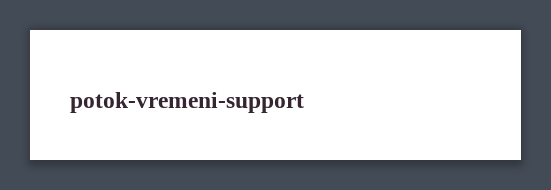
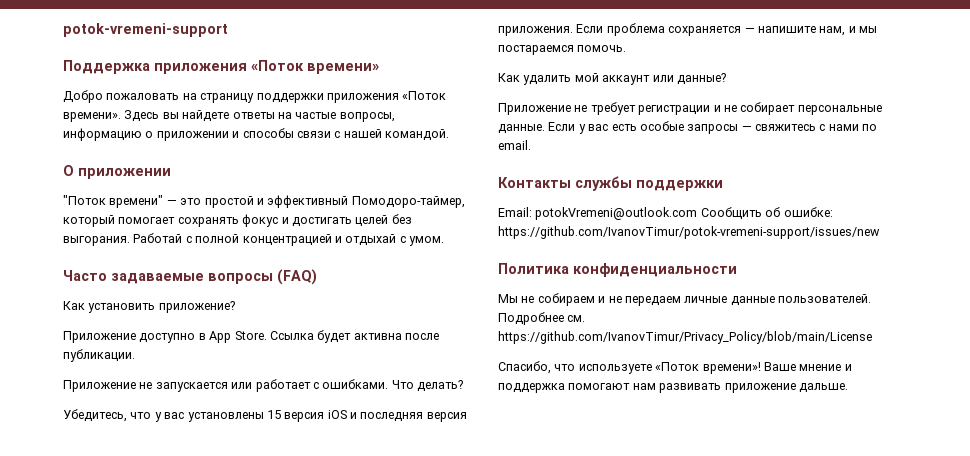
+ Поддержка приложения «Поток времени»
+ Добро пожаловать на страницу поддержки приложения «Поток времени». Здесь вы найдете ответы на частые вопросы, информацию о приложении и способы связи с нашей командой.
+ О приложении
+ "Поток времени" — это простой и эффективный Помодоро-таймер, который помогает сохранять фокус и достигать целей без выгорания. Работай с полной концентрацией и отдыхай с умом.
+ Часто задаваемые вопросы (FAQ)
+ Как установить приложение?
+ Приложение доступно в App Store. Ссылка будет активна после публикации.
+ Приложение не запускается или работает с ошибками. Что делать?
+ Убедитесь, что у вас установлены 15 версия iOS и последняя версия приложения. Если проблема сохраняется — напишите нам, и мы постараемся помочь.
+ Как удалить мой аккаунт или данные?
+ Приложение не требует регистрации и не собирает персональные данные. Если у вас есть особые запросы — свяжитесь с нами по email.
+ Контакты службы поддержки
+ Email: potokVremeni@outlook.com Сообщить об ошибке: https://github.com/IvanovTimur/potok-vremeni-support/issues/new
+ Политика конфиденциальности
+ Мы не собираем и не передаем личные данные пользователей. Подробнее см. https://github.com/IvanovTimur/Privacy_Policy/blob/main/License
+ Спасибо, что используете «Поток времени»! Ваше мнение и поддержка помогают нам развивать приложение дальше.

